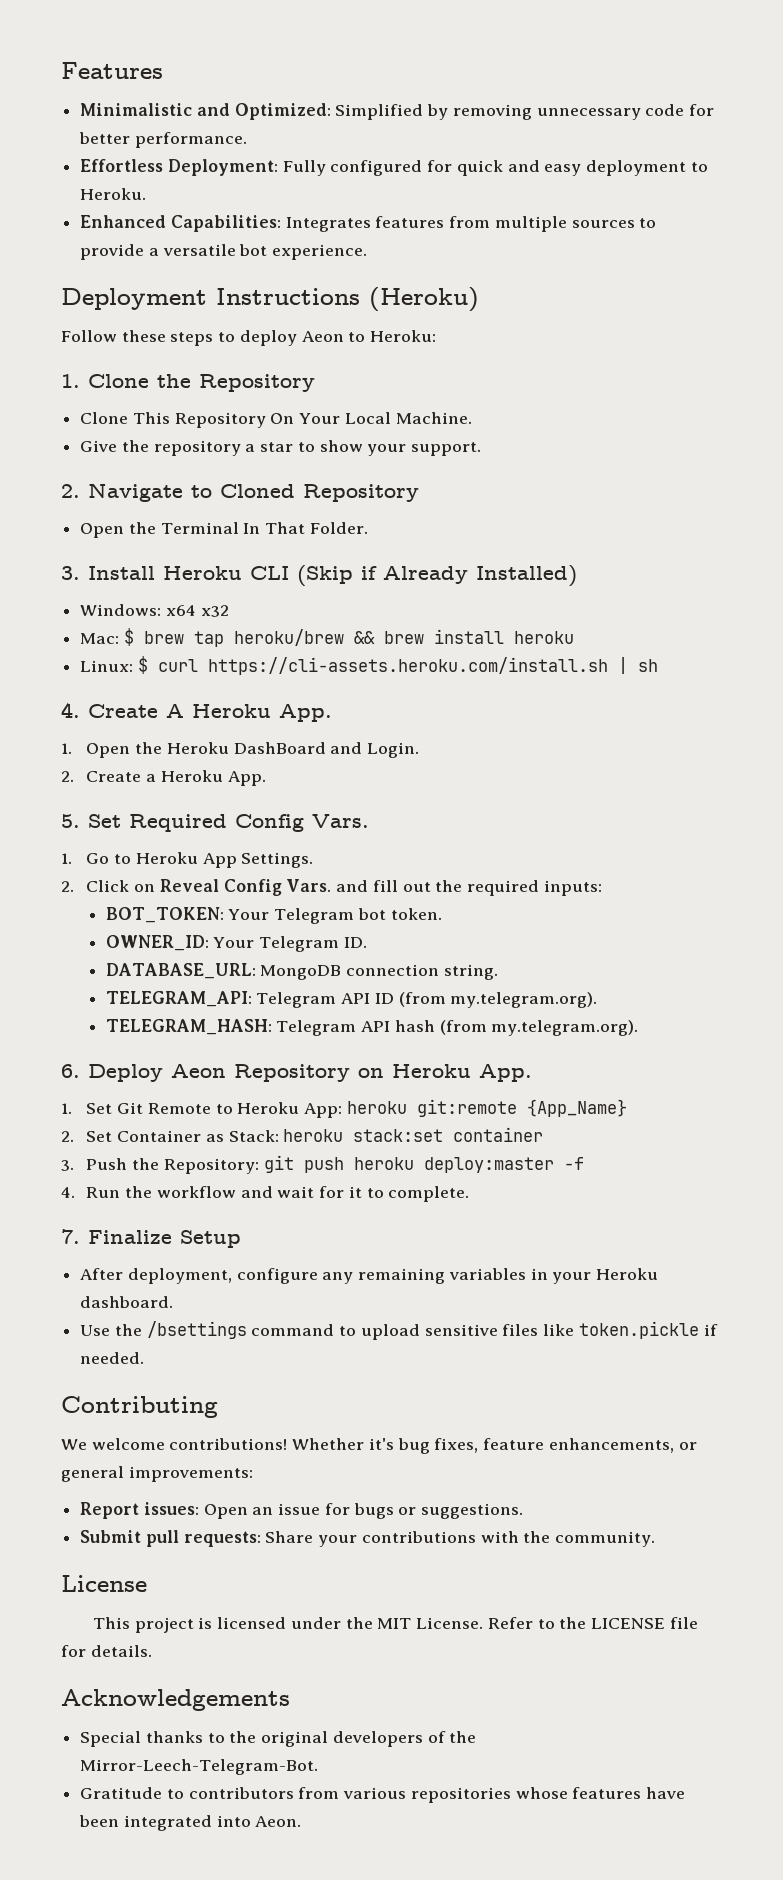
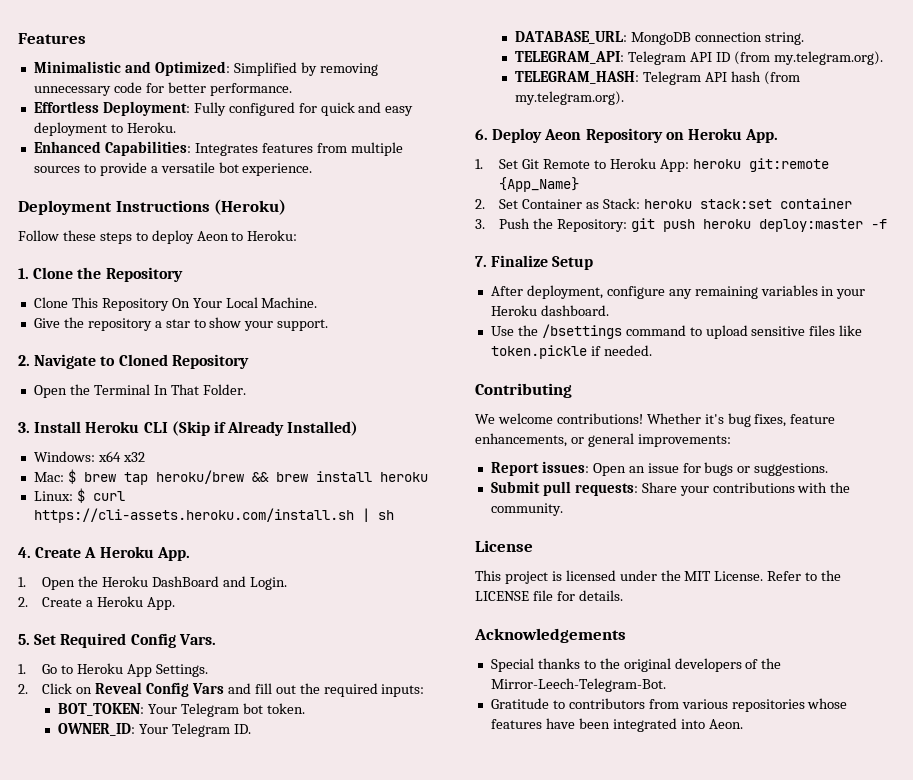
- 2. Click on Reveal Config Vars. and fill out the required inputs:
+ 2. Click on Reveal Config Vars and fill out the required inputs:
- 4. Run the workflow and wait for it to complete.

